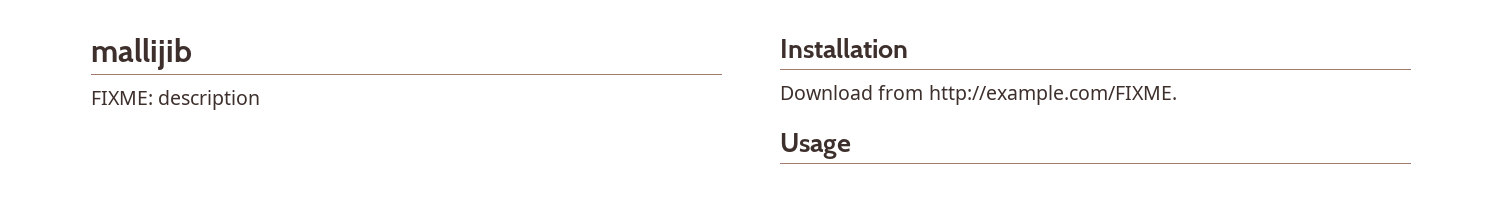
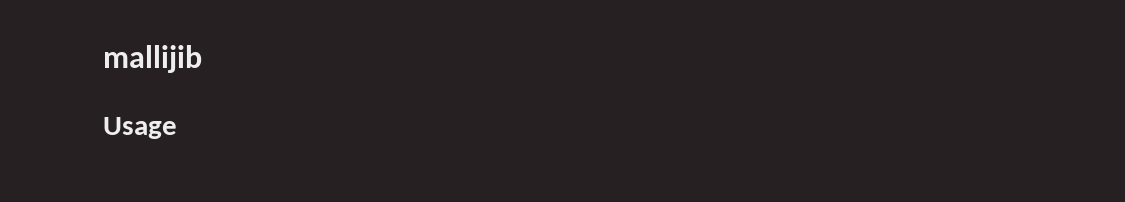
- FIXME: description
- Installation
- Download from http://example.com/FIXME.

